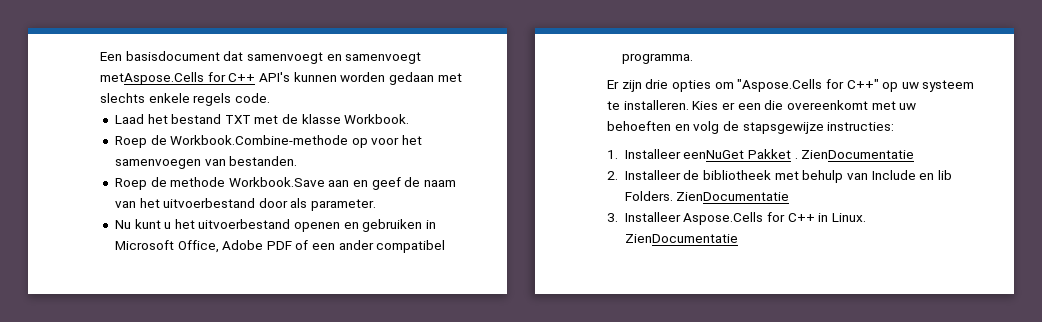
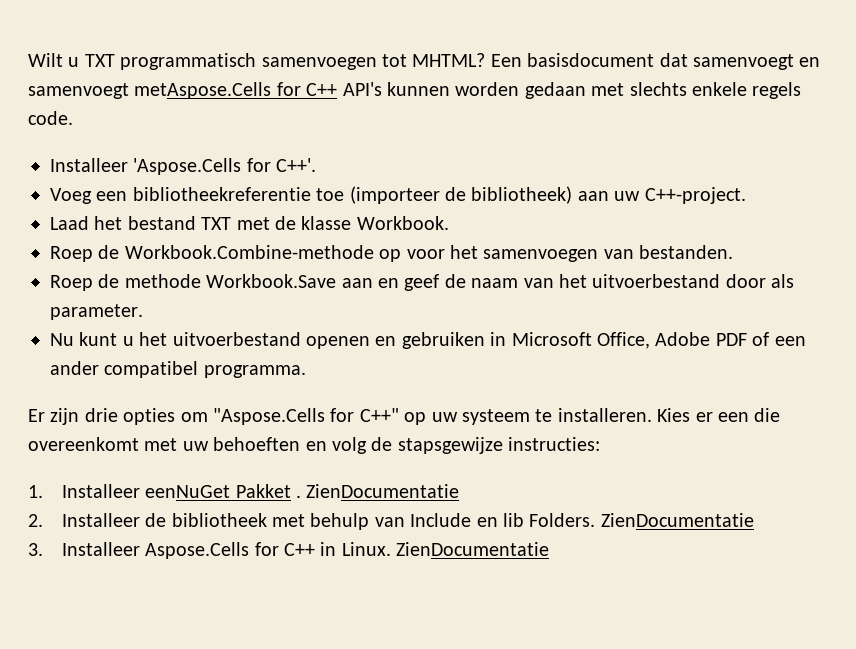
+ Wilt u TXT programmatisch samenvoegen tot MHTML?
+ Installeer 'Aspose.Cells for C++'.
+ Voeg een bibliotheekreferentie toe (importeer de bibliotheek) aan uw C++-project.

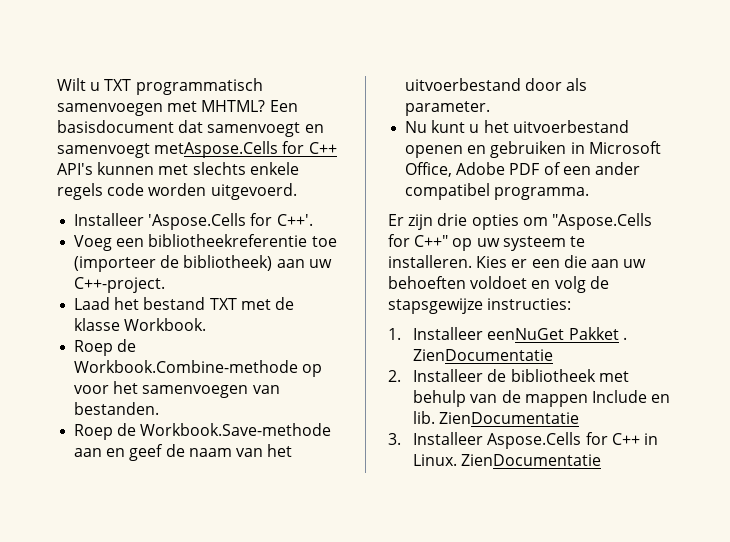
- Wilt u TXT programmatisch samenvoegen tot MHTML?
+ Wilt u TXT programmatisch samenvoegen met MHTML?
- Een basisdocument dat samenvoegt en samenvoegt metAspose.Cells for C++ API's kunnen worden gedaan met slechts enkele regels code.
+ Een basisdocument dat samenvoegt en samenvoegt metAspose.Cells for C++ API's kunnen met slechts enkele regels code worden uitgevoerd.
- Roep de methode Workbook.Save aan en geef de naam van het uitvoerbestand door als parameter.
+ Roep de Workbook.Save-methode aan en geef de naam van het uitvoerbestand door als parameter.
- Kies er een die overeenkomt met uw behoeften en volg de stapsgewijze instructies:
+ Kies er een die aan uw behoeften voldoet en volg de stapsgewijze instructies:
- 2. Installeer de bibliotheek met behulp van Include en lib Folders.
+ 2. Installeer de bibliotheek met behulp van de mappen Include en lib.

